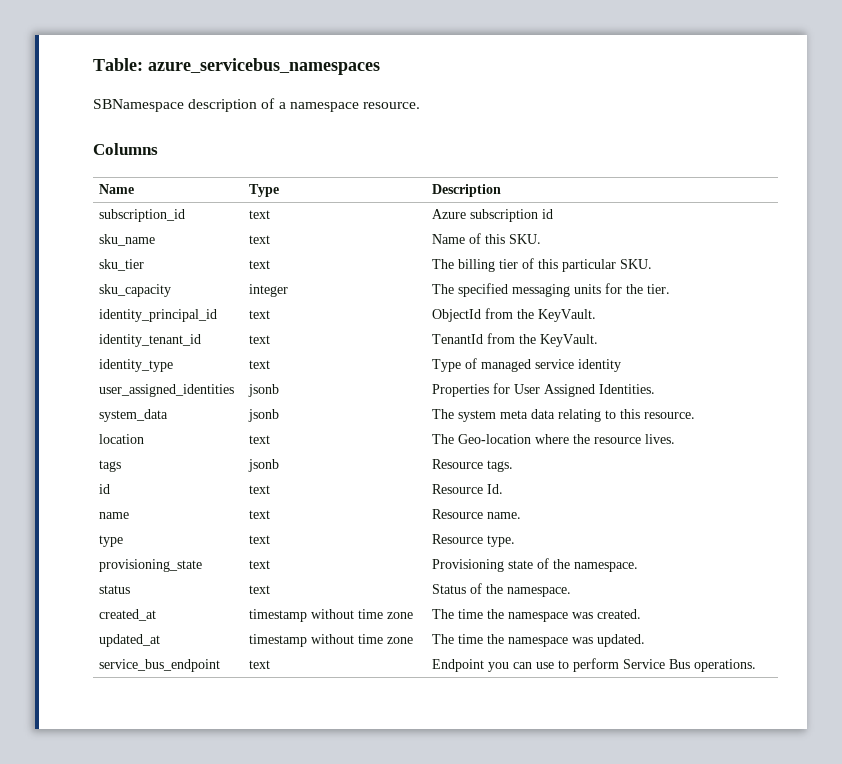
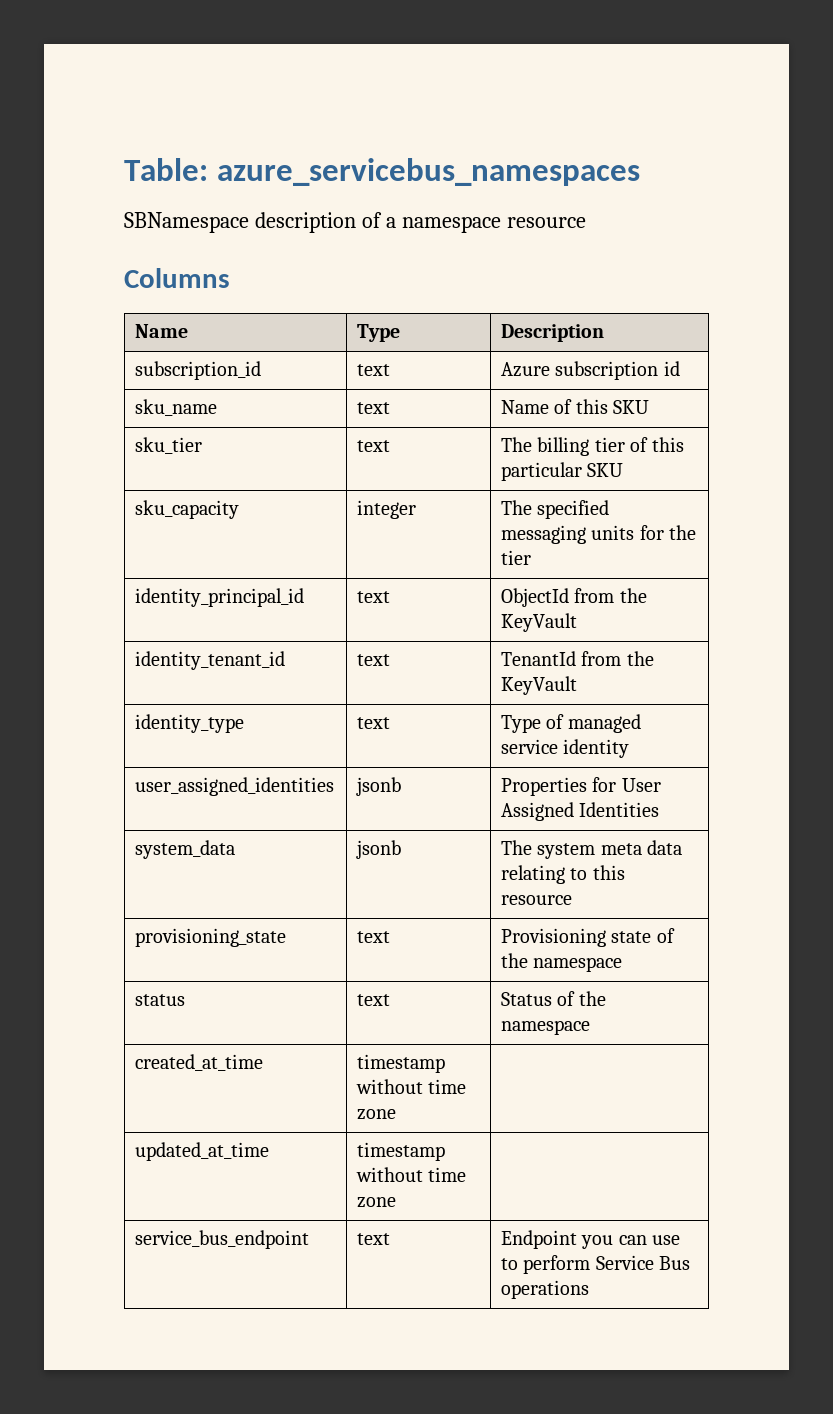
- SBNamespace description of a namespace resource.
+ SBNamespace description of a namespace resource
- sku_name | text | Name of this SKU.
+ sku_name | text | Name of this SKU
- sku_tier | text | The billing tier of this particular SKU.
+ sku_tier | text | The billing tier of this particular SKU
- sku_capacity | integer | The specified messaging units for the tier.
+ sku_capacity | integer | The specified messaging units for the tier
- identity_principal_id | text | ObjectId from the KeyVault.
+ identity_principal_id | text | ObjectId from the KeyVault
- identity_tenant_id | text | TenantId from the KeyVault.
+ identity_tenant_id | text | TenantId from the KeyVault
- user_assigned_identities | jsonb | Properties for User Assigned Identities.
+ user_assigned_identities | jsonb | Properties for User Assigned Identities
- system_data | jsonb | The system meta data relating to this resource.
- location | text | The Geo-location where the resource lives.
- tags | jsonb | Resource tags.
- id | text | Resource Id.
- name | text | Resource name.
- type | text | Resource type.
+ system_data | jsonb | The system meta data relating to this resource
- provisioning_state | text | Provisioning state of the namespace.
+ provisioning_state | text | Provisioning state of the namespace
- status | text | Status of the namespace.
- created_at | timestamp without time zone | The time the namespace was created.
- updated_at | timestamp without time zone | The time the namespace was updated.
+ status | text | Status of the namespace
+ created_at_time | timestamp without time zone |
+ updated_at_time | timestamp without time zone |
- service_bus_endpoint | text | Endpoint you can use to perform Service Bus operations.
+ service_bus_endpoint | text | Endpoint you can use to perform Service Bus operations

